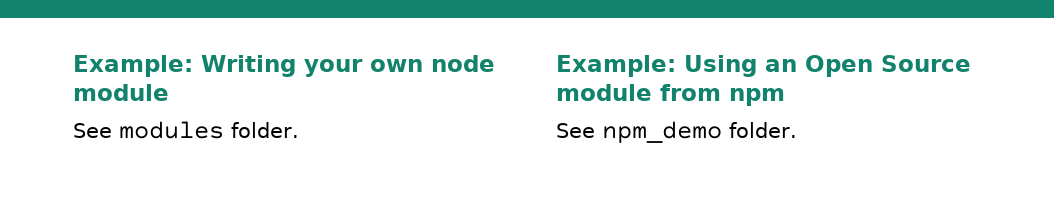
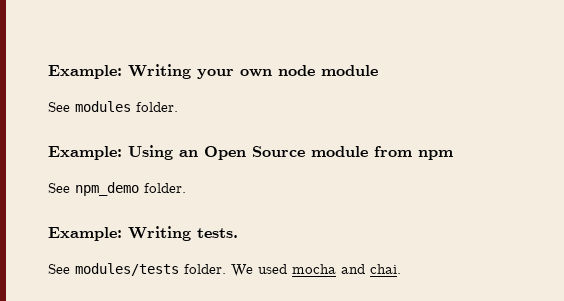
+ Example: Writing tests.
+ See modules/tests folder. We used mocha and chai.

